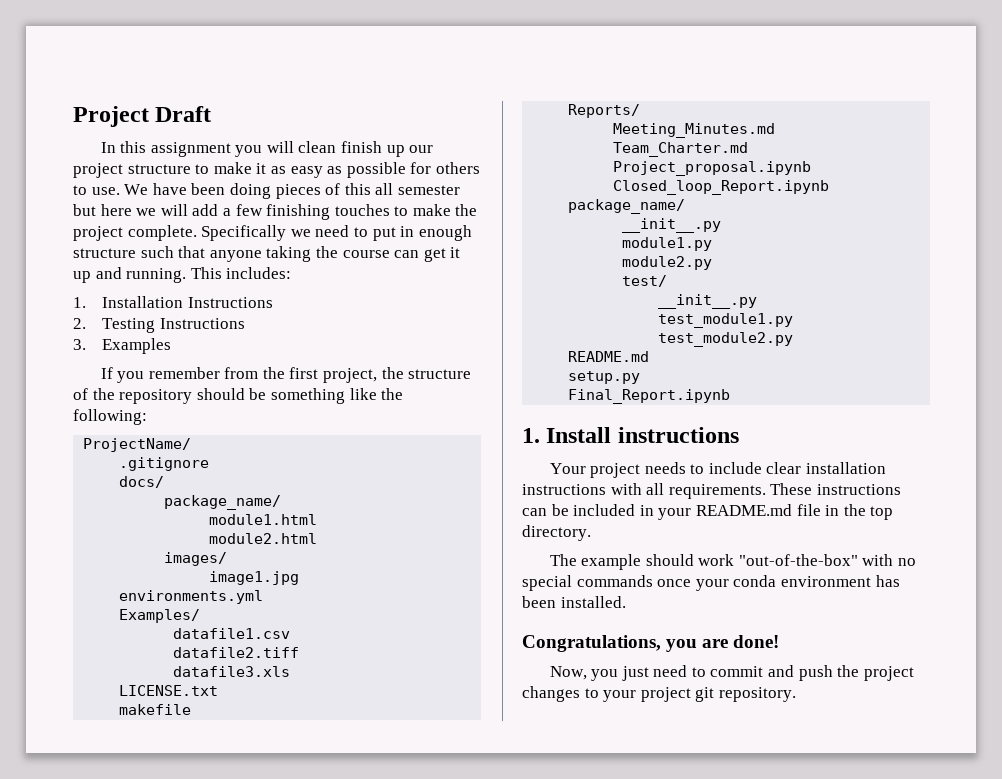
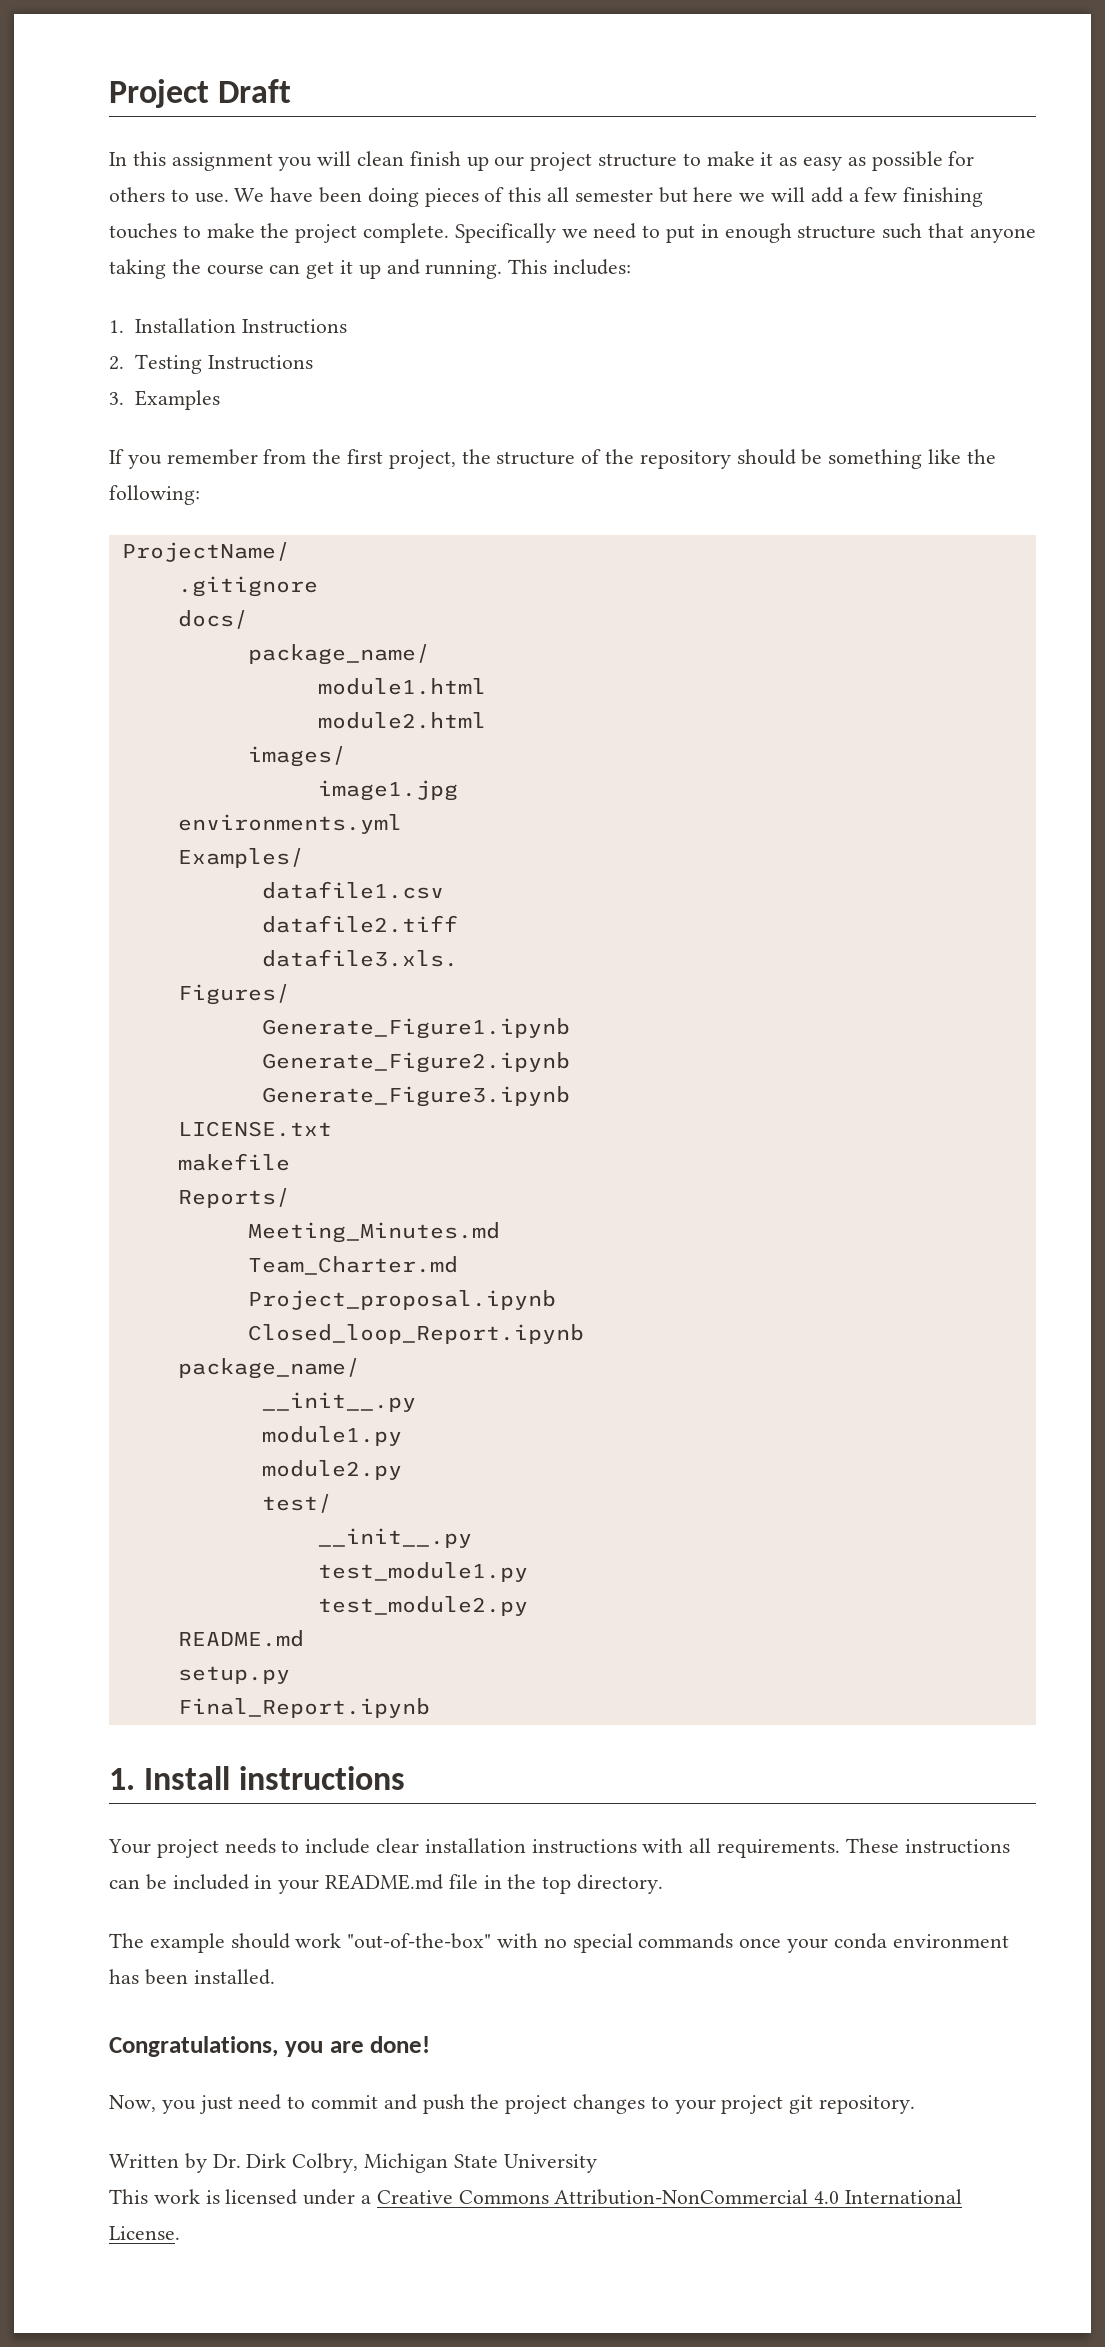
- datafile3.xls
+ datafile3.xls.
+ Figures/
+ Generate_Figure1.ipynb
+ Generate_Figure2.ipynb
+ Generate_Figure3.ipynb
+ Written by Dr. Dirk Colbry, Michigan State University
+ This work is licensed under a Creative Commons Attribution-NonCommercial 4.0 International License.

